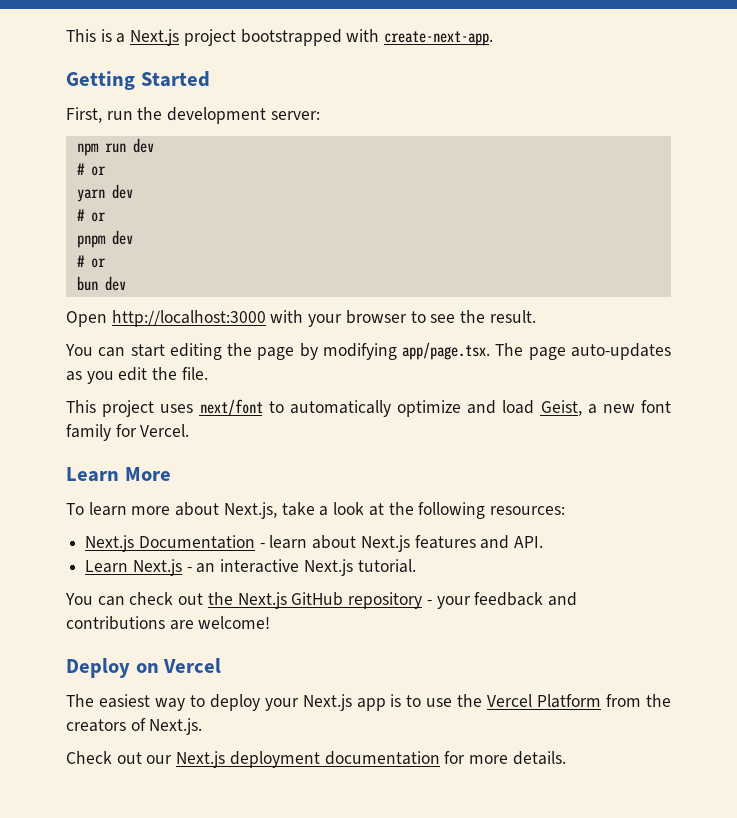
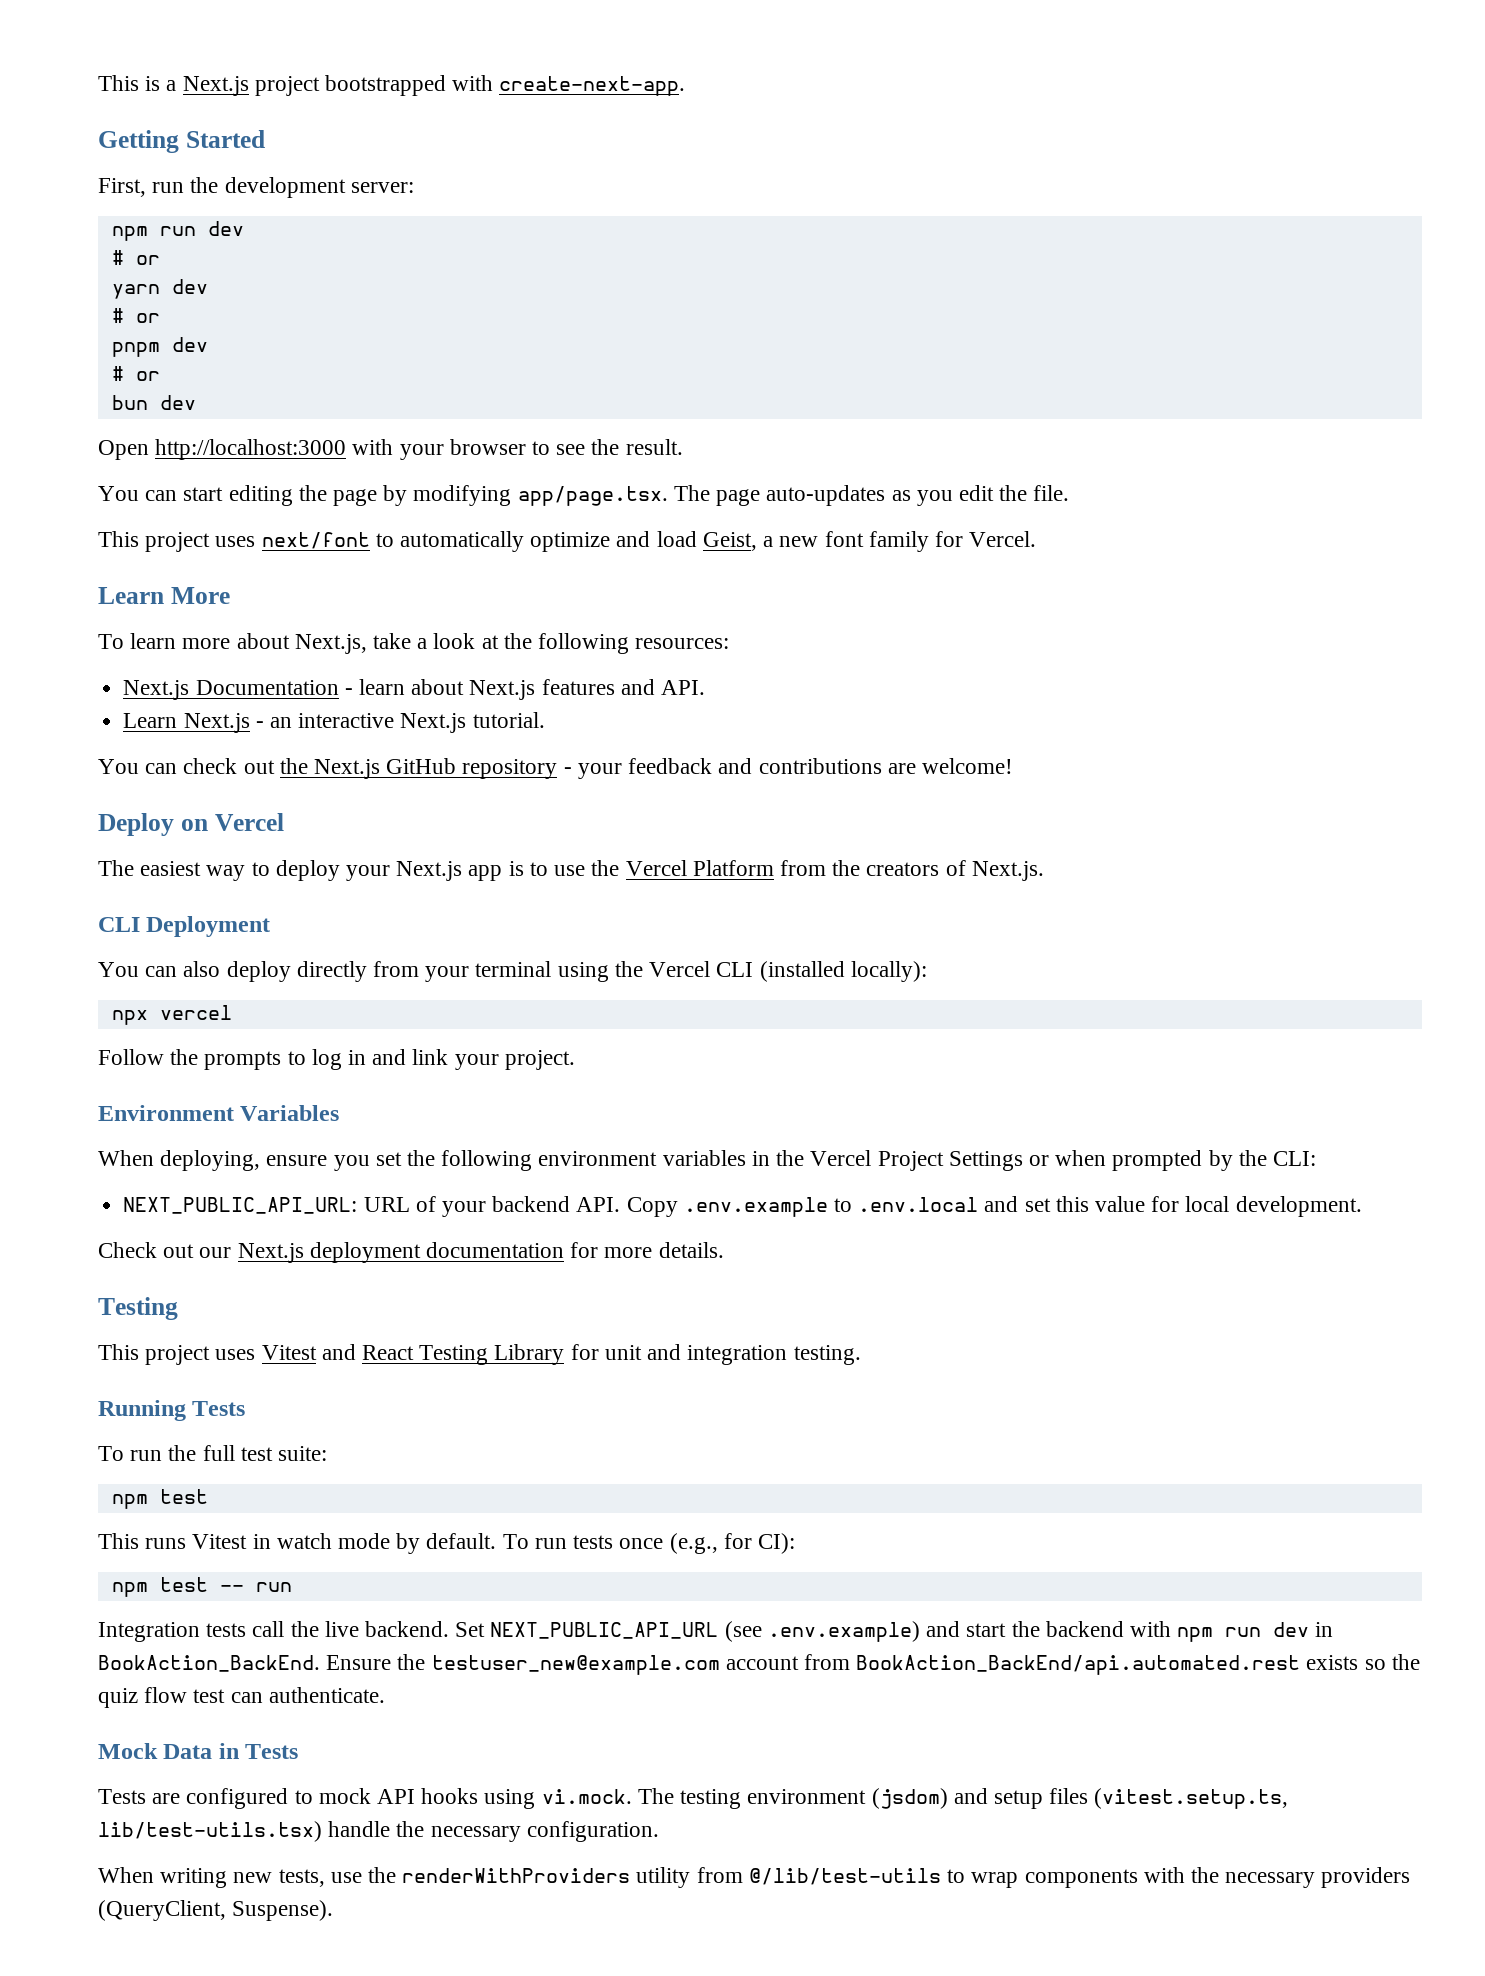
+ CLI Deployment
+ You can also deploy directly from your terminal using the Vercel CLI (installed locally):
+ npx vercel
+ Follow the prompts to log in and link your project.
+ Environment Variables
+ When deploying, ensure you set the following environment variables in the Vercel Project Settings or when prompted by the CLI:
+ NEXT_PUBLIC_API_URL: URL of your backend API. Copy .env.example to .env.local and set this value for local development.
  Check out our Next.js deployment documentation for more details.
+ Testing
+ This project uses Vitest and React Testing Library for unit and integration testing.
+ Running Tests
+ To run the full test suite:
+ npm test
+ This runs Vitest in watch mode by default. To run tests once (e.g., for CI):
+ npm test -- run
+ Integration tests call the live backend. Set NEXT_PUBLIC_API_URL (see .env.example) and start the backend with npm run dev in BookAction_BackEnd. Ensure the testuser_new@example.com account from BookAction_BackEnd/api.automated.rest exists so the quiz flow test can authenticate.
+ Mock Data in Tests
+ Tests are configured to mock API hooks using vi.mock. The testing environment (jsdom) and setup files (vitest.setup.ts, lib/test-utils.tsx) handle the necessary configuration.
+ When writing new tests, use the renderWithProviders utility from @/lib/test-utils to wrap components with the necessary providers (QueryClient, Suspense).

